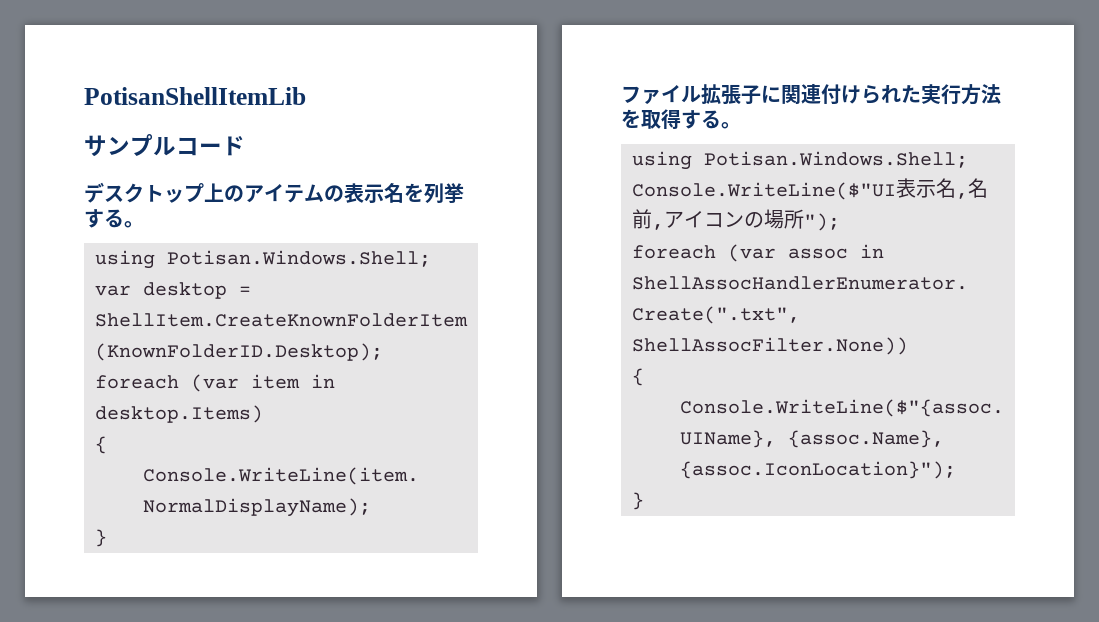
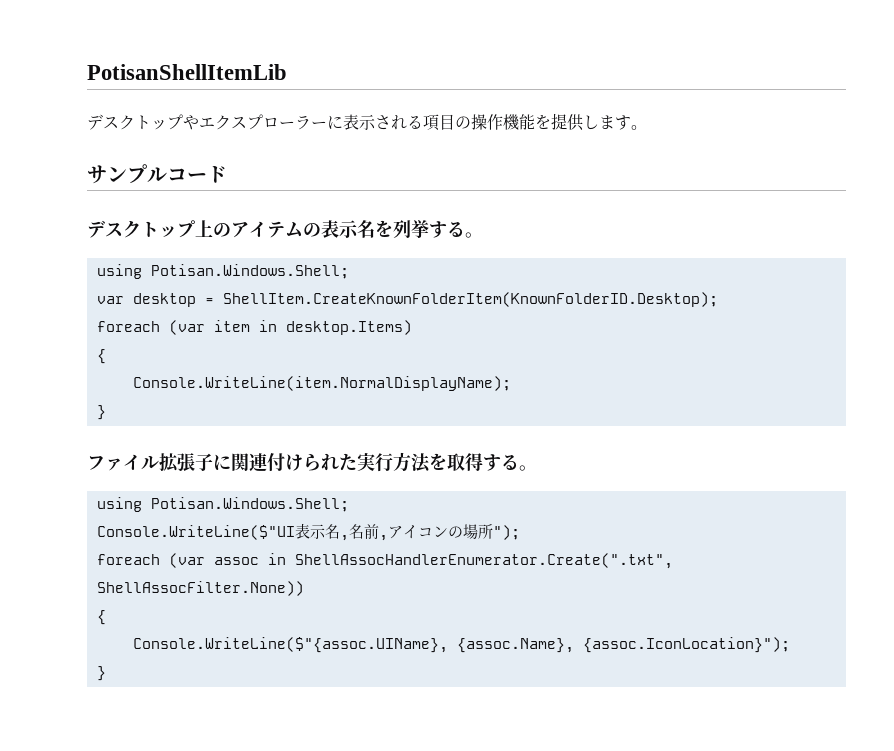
+ デスクトップやエクスプローラーに表示される項目の操作機能を提供します。

